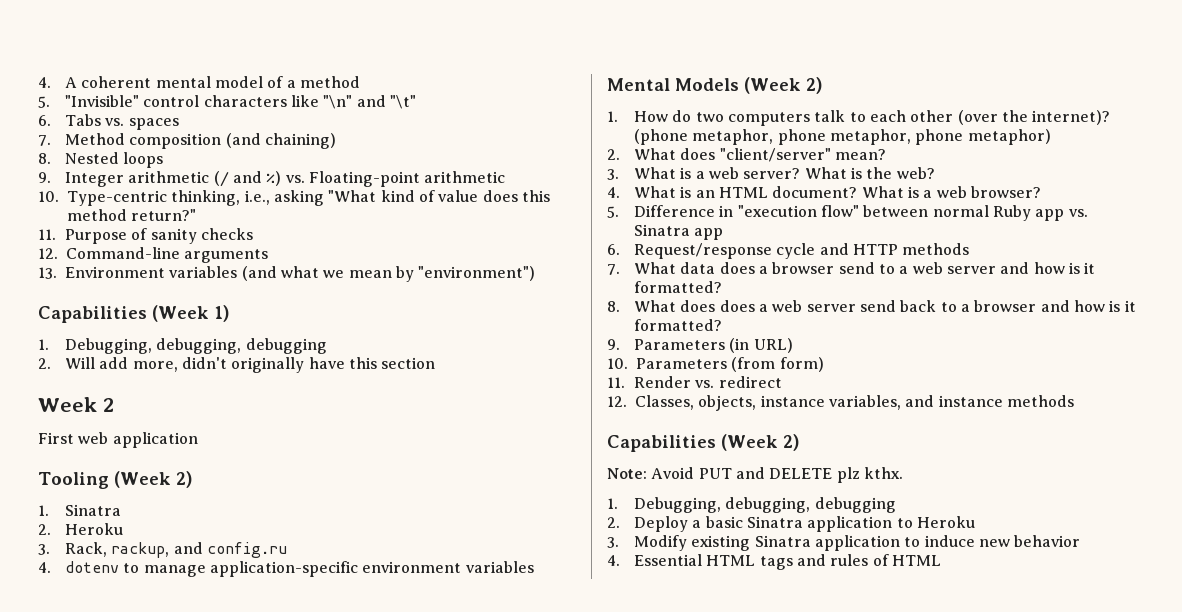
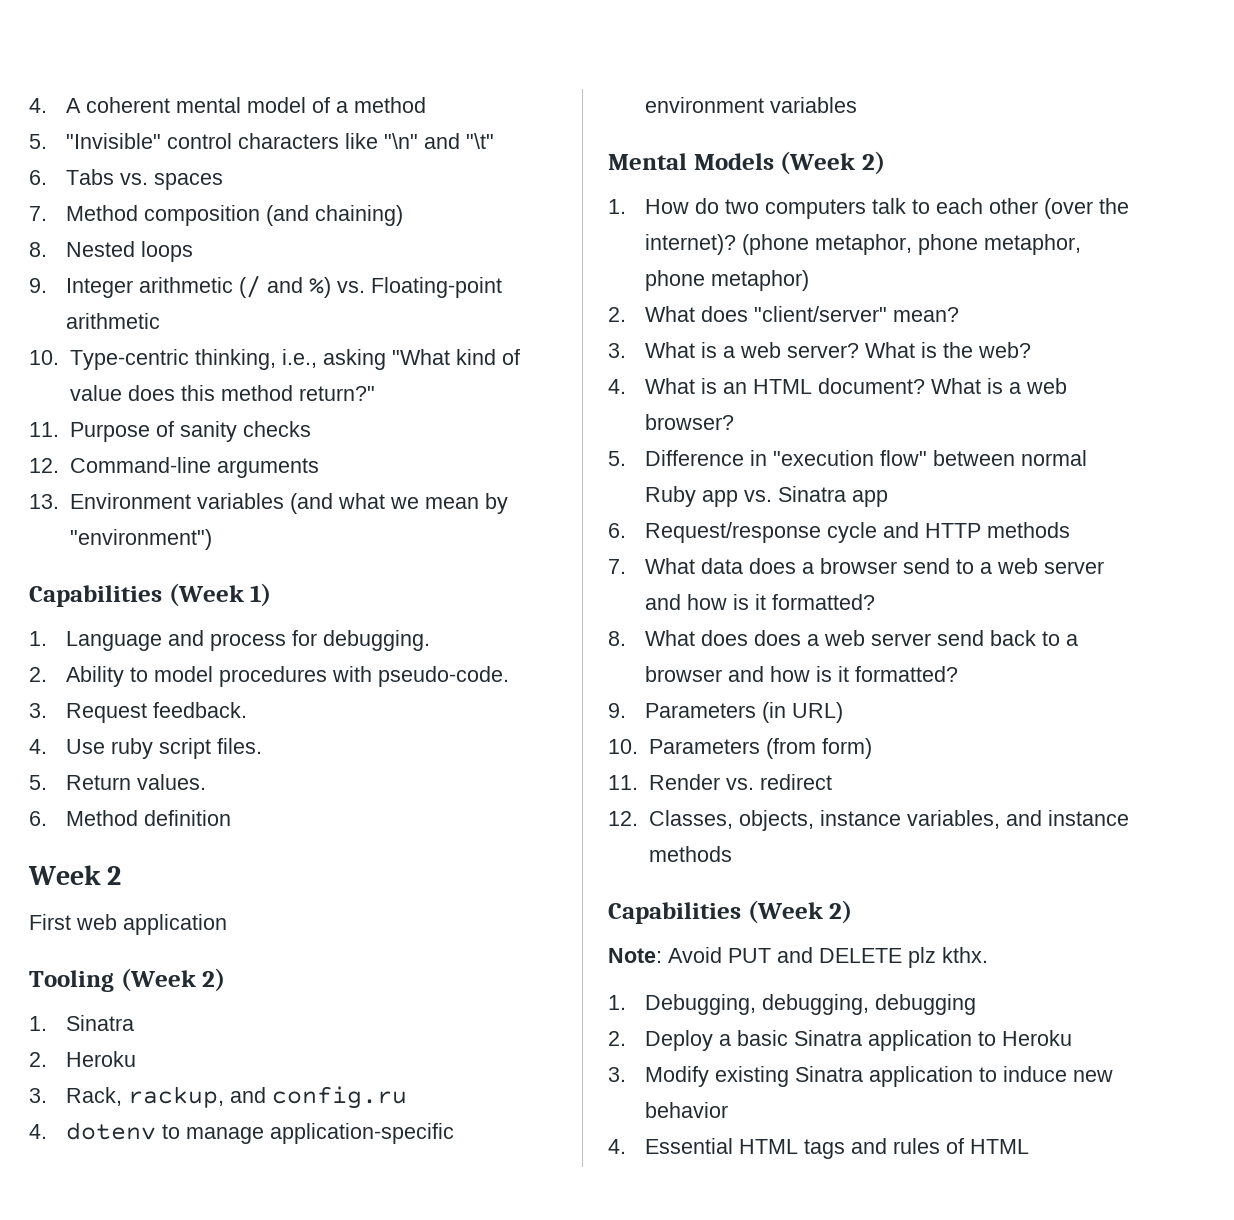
  Capabilities (Week 1)
- 1. Debugging, debugging, debugging
- 2. Will add more, didn't originally have this section
+ 1. Language and process for debugging.
+ 2. Ability to model procedures with pseudo-code.
+ 3. Request feedback.
+ 4. Use ruby script files.
+ 5. Return values.
+ 6. Method definition

